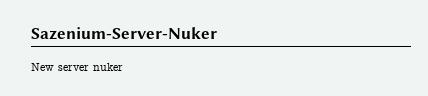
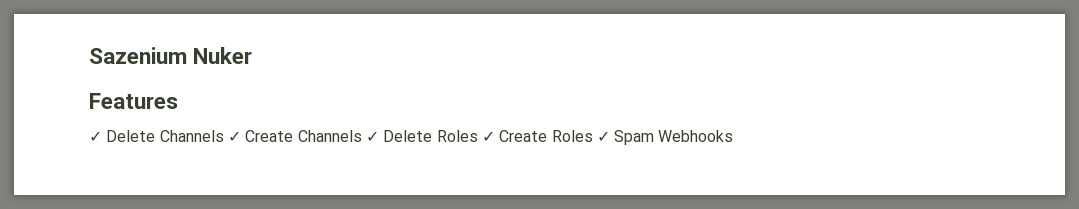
- Sazenium-Server-Nuker
- New server nuker
+ Sazenium Nuker
+ Features
+ ✓ Delete Channels ✓ Create Channels ✓ Delete Roles ✓ Create Roles ✓ Spam Webhooks

